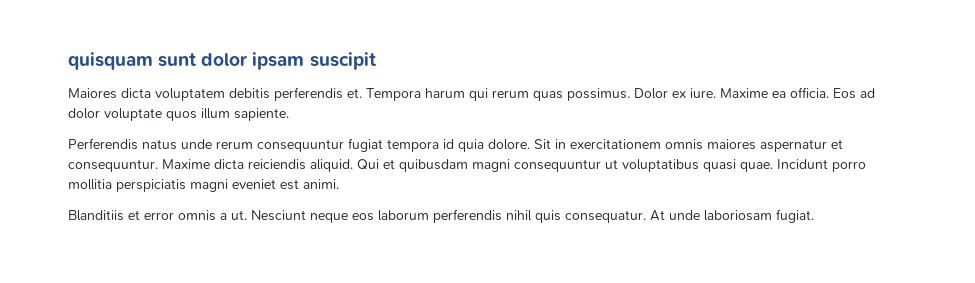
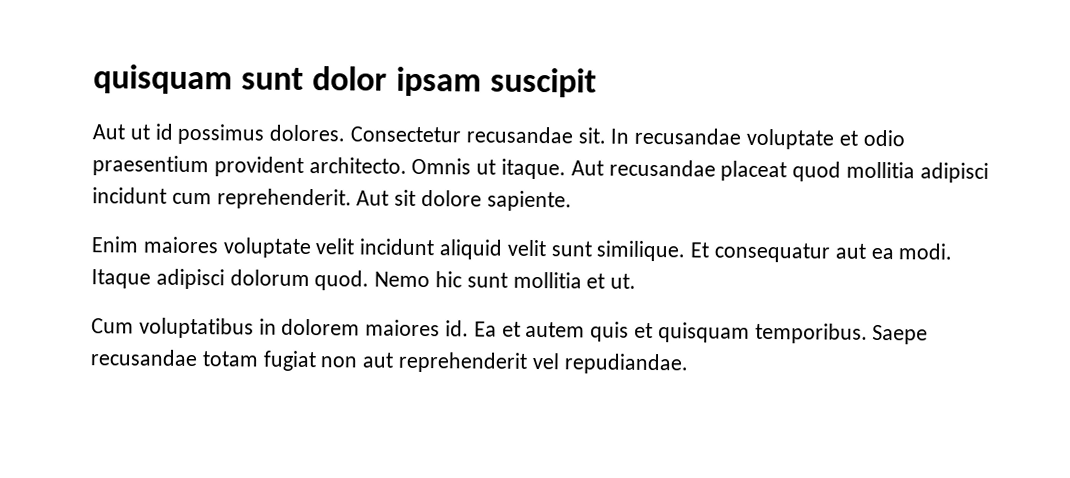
- Maiores dicta voluptatem debitis perferendis et. Tempora harum qui rerum quas possimus. Dolor ex iure. Maxime ea officia. Eos ad dolor voluptate quos illum sapiente.
- Perferendis natus unde rerum consequuntur fugiat tempora id quia dolore. Sit in exercitationem omnis maiores aspernatur et consequuntur. Maxime dicta reiciendis aliquid. Qui et quibusdam magni consequuntur ut voluptatibus quasi quae. Incidunt porro mollitia perspiciatis magni eveniet est animi.
- Blanditiis et error omnis a ut. Nesciunt neque eos laborum perferendis nihil quis consequatur. At unde laboriosam fugiat.
+ Aut ut id possimus dolores. Consectetur recusandae sit. In recusandae voluptate et odio praesentium provident architecto. Omnis ut itaque. Aut recusandae placeat quod mollitia adipisci incidunt cum reprehenderit. Aut sit dolore sapiente.
+ Enim maiores voluptate velit incidunt aliquid velit sunt similique. Et consequatur aut ea modi. Itaque adipisci dolorum quod. Nemo hic sunt mollitia et ut.
+ Cum voluptatibus in dolorem maiores id. Ea et autem quis et quisquam temporibus. Saepe recusandae totam fugiat non aut reprehenderit vel repudiandae.

